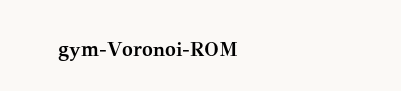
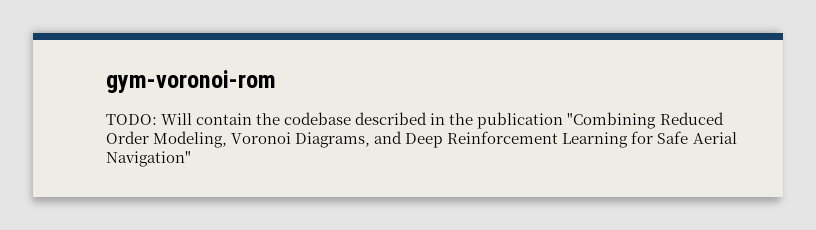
- gym-Voronoi-ROM
+ gym-voronoi-rom
+ TODO: Will contain the codebase described in the publication "Combining Reduced Order Modeling, Voronoi Diagrams, and Deep Reinforcement Learning for Safe Aerial Navigation"

